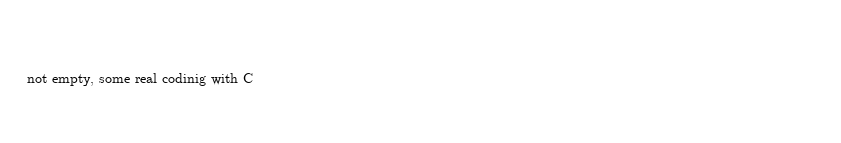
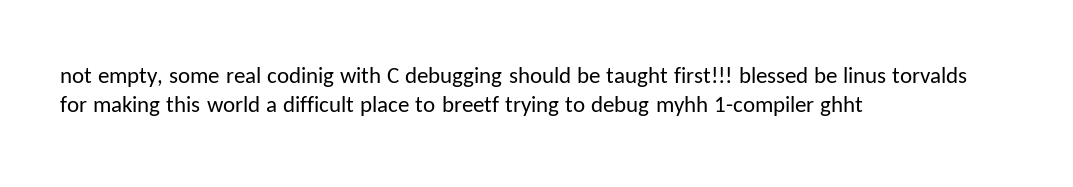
- not empty, some real codinig with C
+ not empty, some real codinig with C debugging should be taught first!!! blessed be linus torvalds for making this world a difficult place to breetf trying to debug myhh 1-compiler ghht

